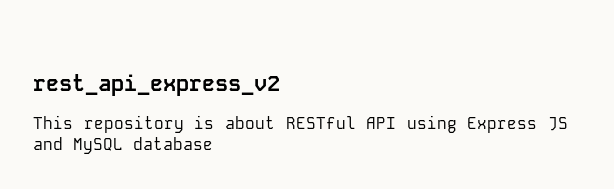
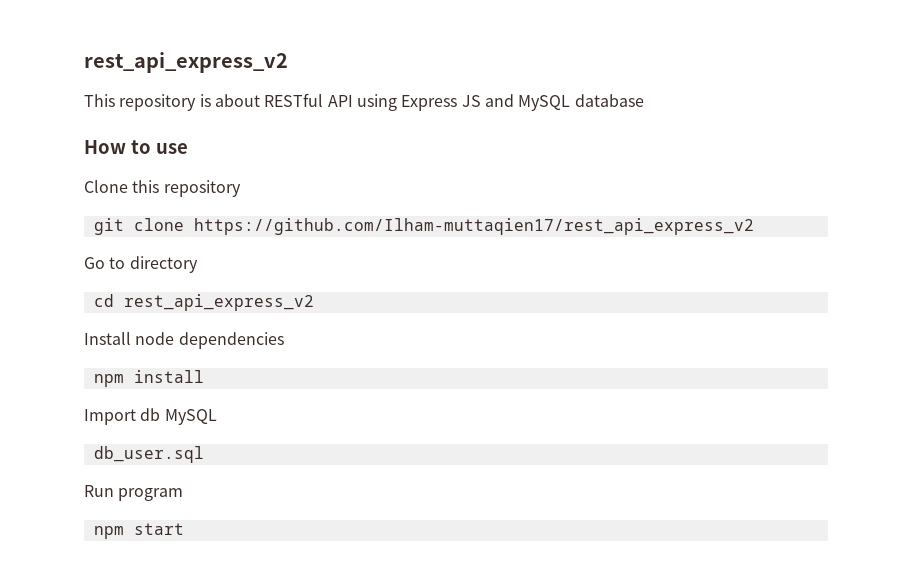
+ How to use
+ Clone this repository
+ git clone https://github.com/Ilham-muttaqien17/rest_api_express_v2
+ Go to directory
+ cd rest_api_express_v2
+ Install node dependencies
+ npm install
+ Import db MySQL
+ db_user.sql
+ Run program
+ npm start

